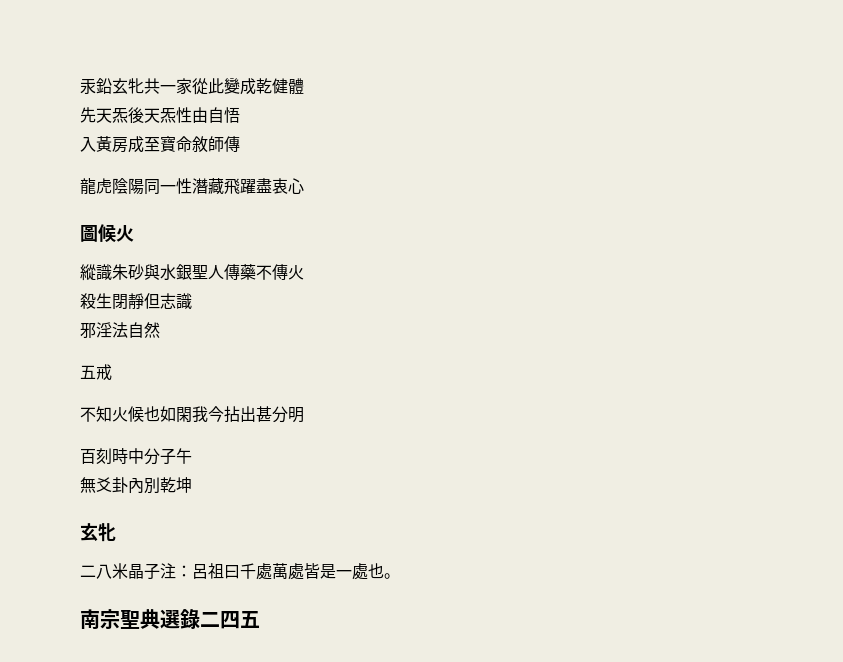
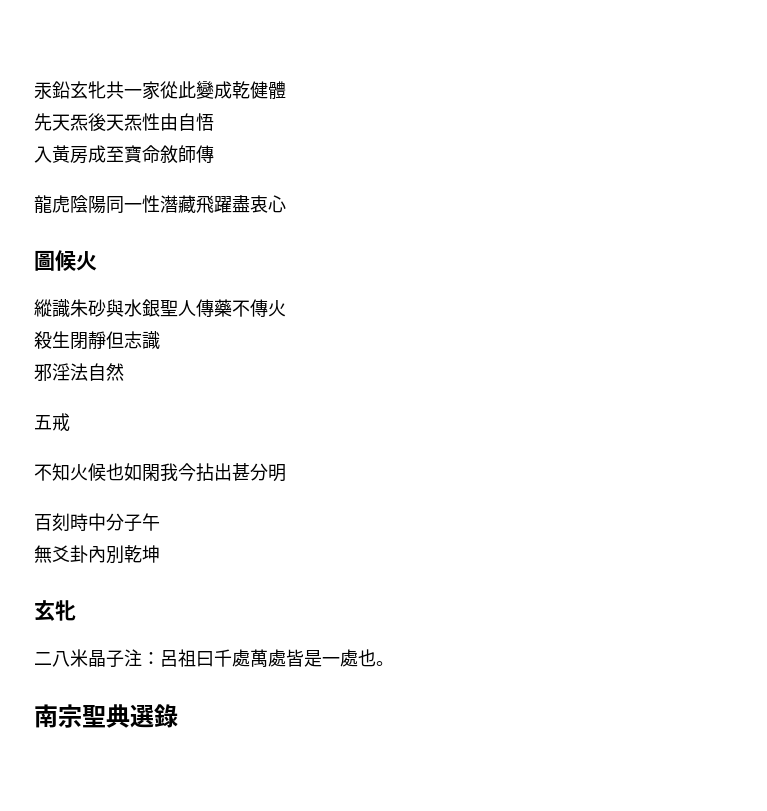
- 南宗聖典選錄二四五
+ 南宗聖典選錄

